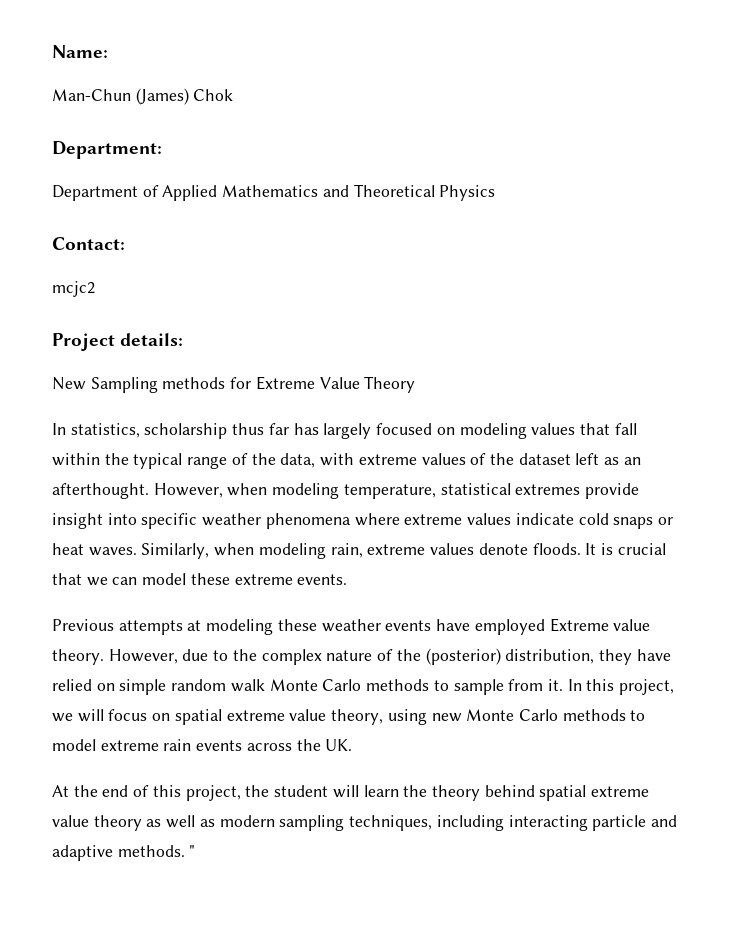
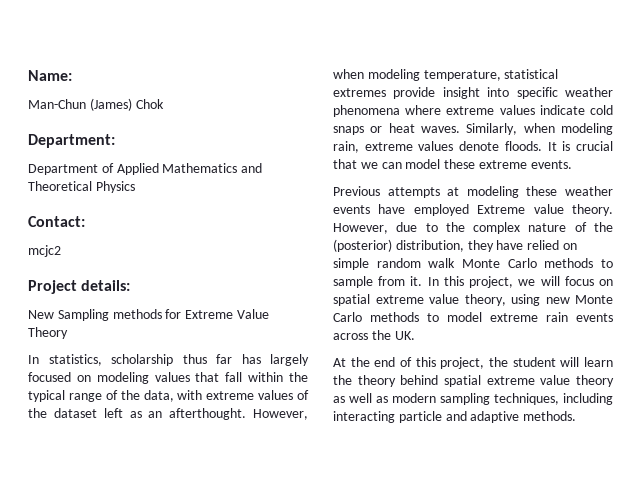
- "

